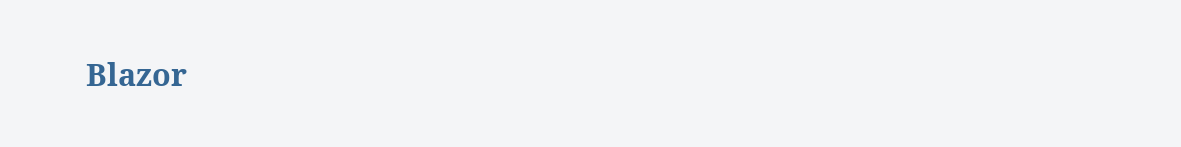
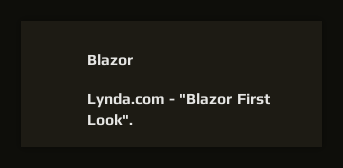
+ Lynda.com - "Blazor First Look".

